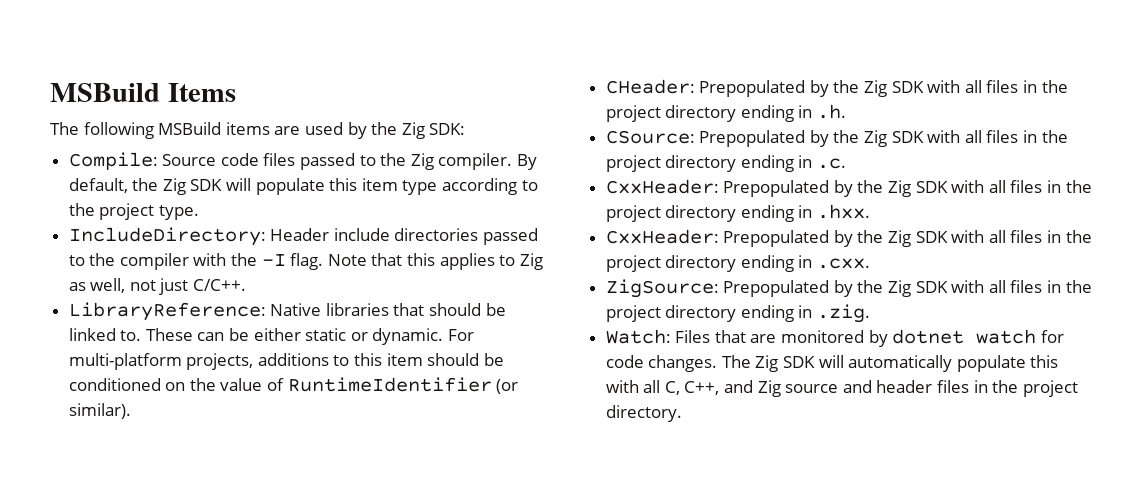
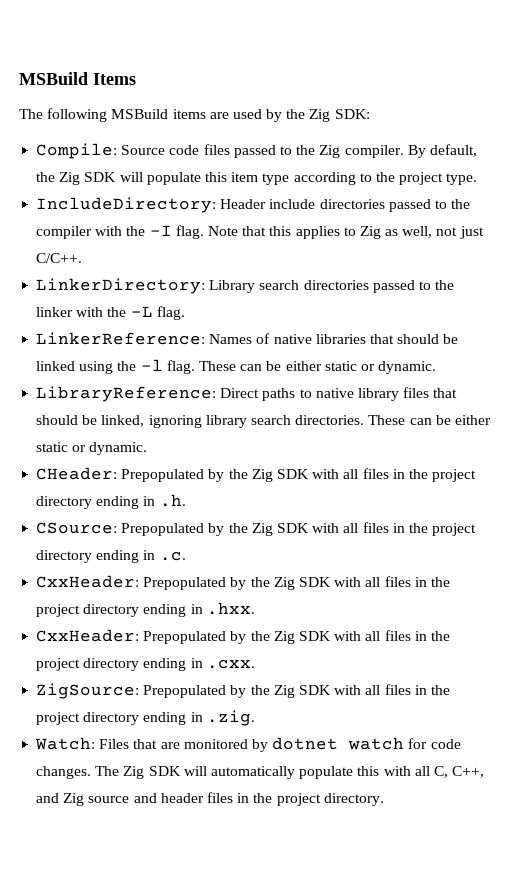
- LibraryReference: Native libraries that should be linked to. These can be either static or dynamic. For multi-platform projects, additions to this item should be conditioned on the value of RuntimeIdentifier (or similar).
+ LinkerDirectory: Library search directories passed to the linker with the -L flag.
+ LinkerReference: Names of native libraries that should be linked using the -l flag. These can be either static or dynamic.
+ LibraryReference: Direct paths to native library files that should be linked, ignoring library search directories. These can be either static or dynamic.

